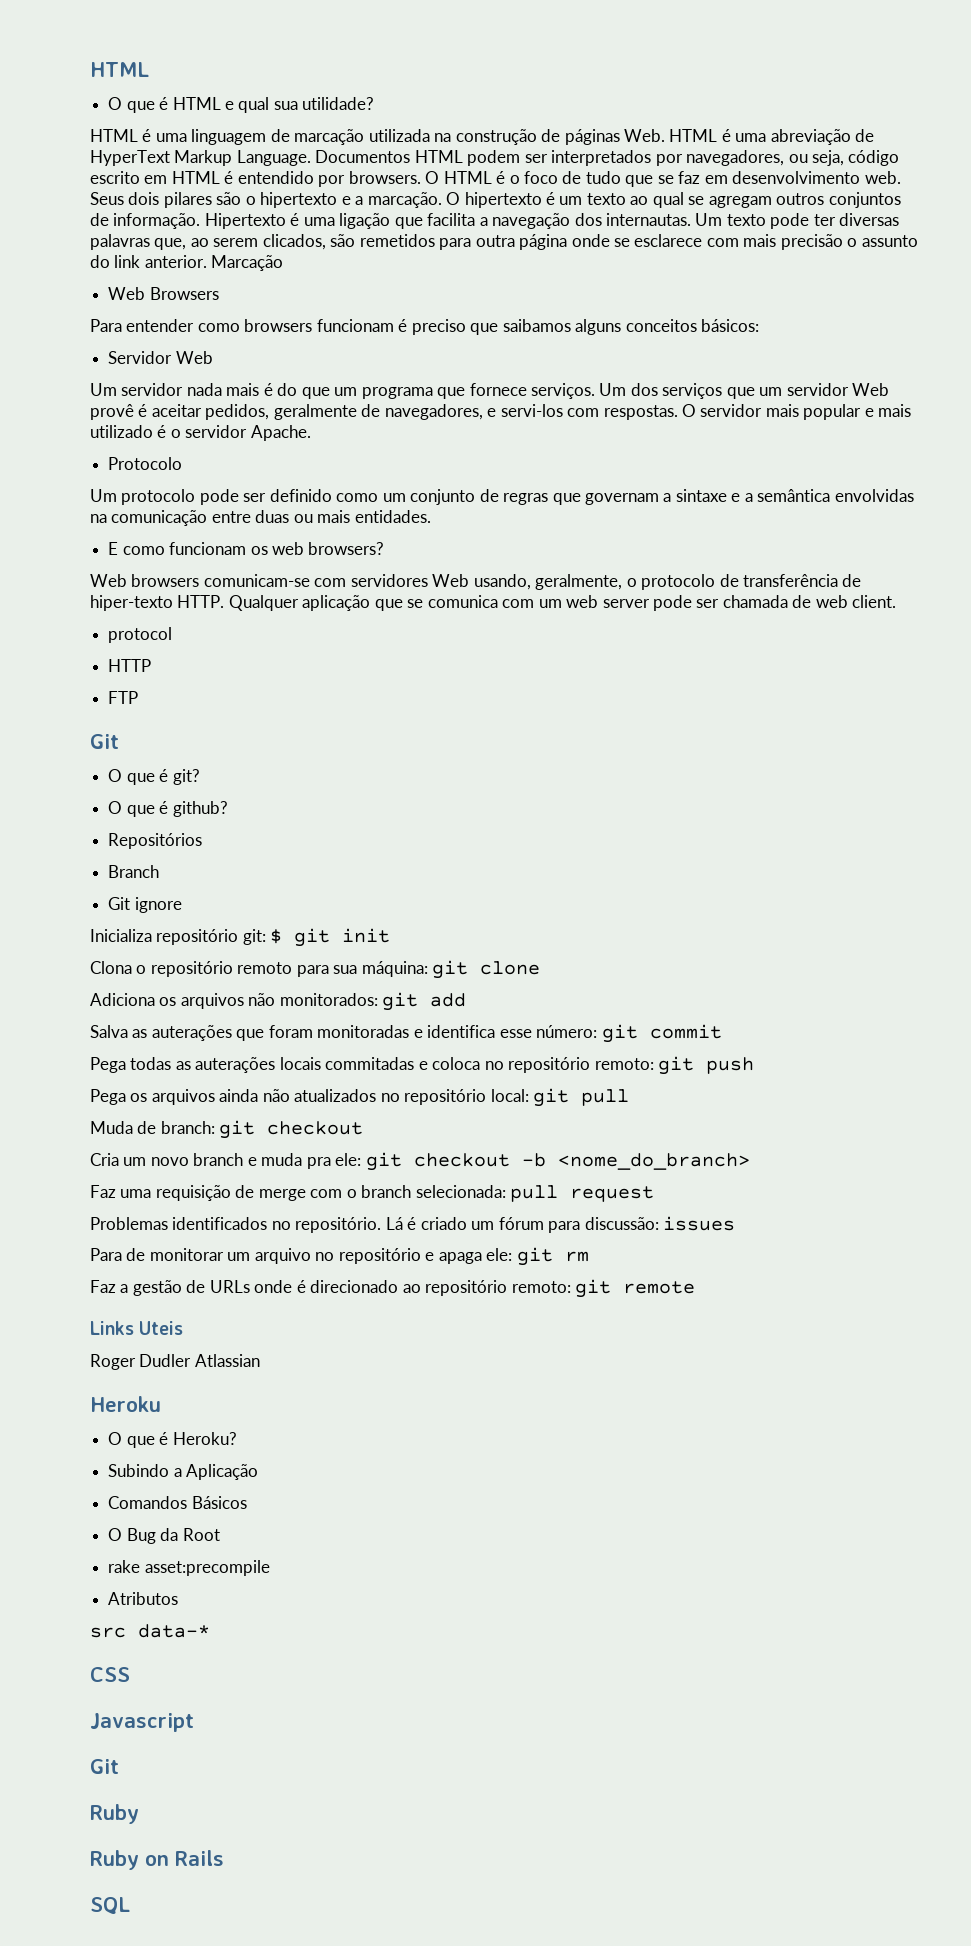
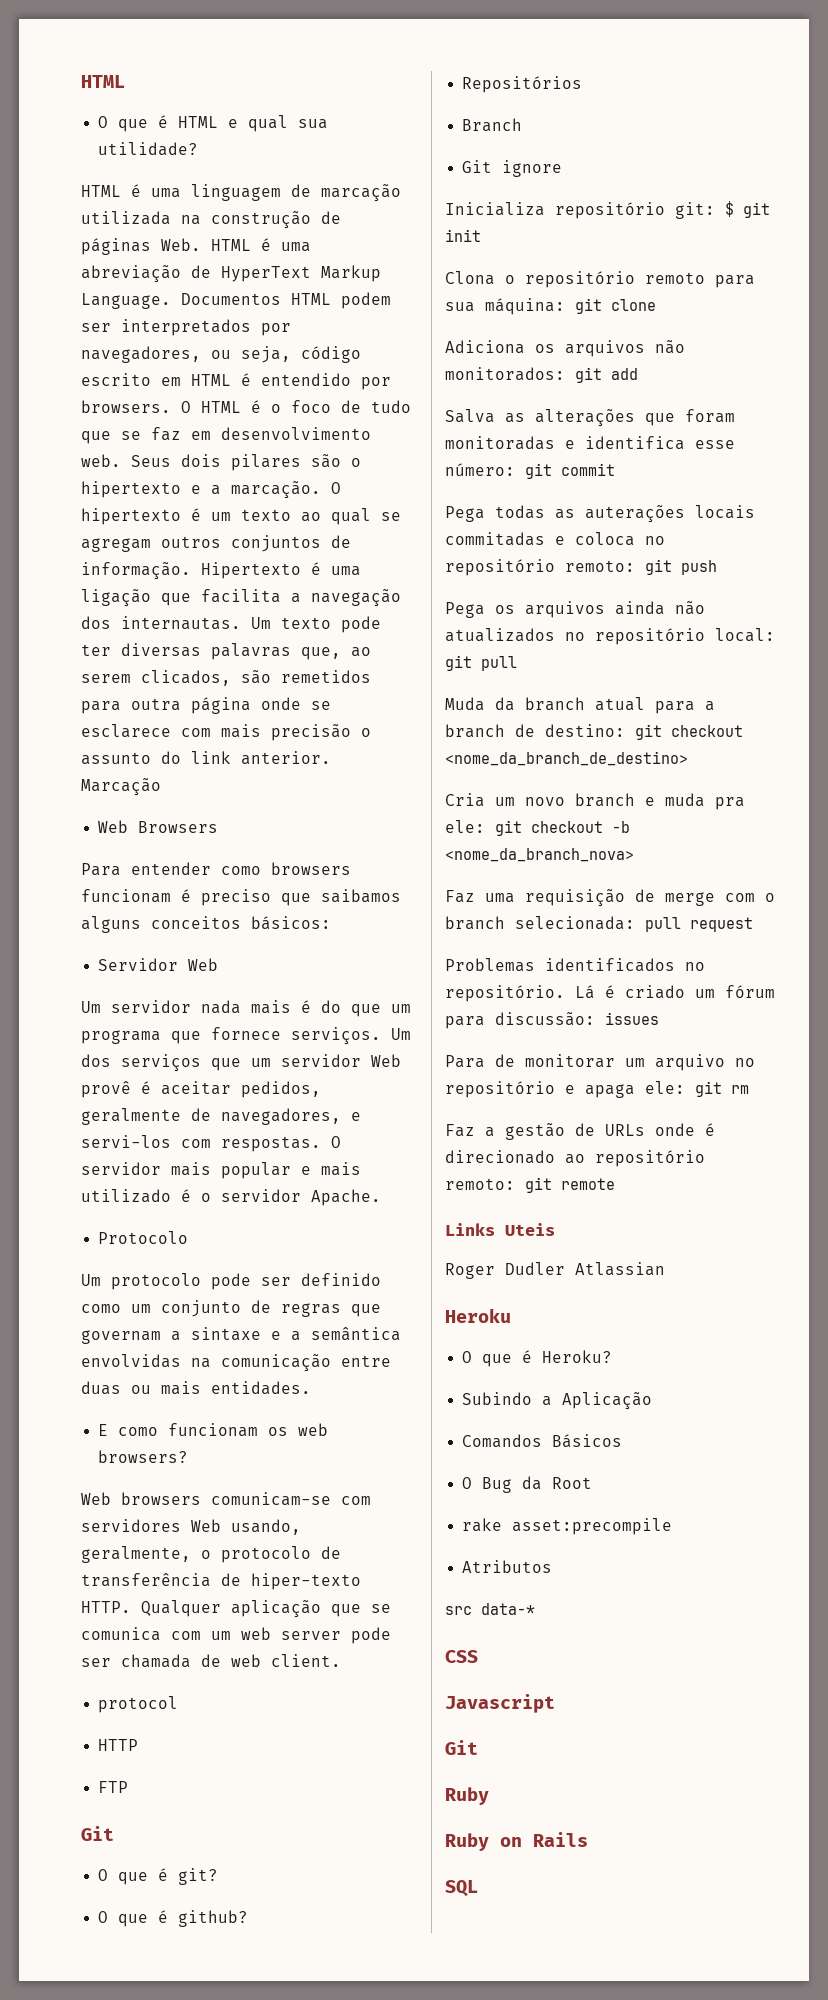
- Salva as auterações que foram monitoradas e identifica esse número: git commit
+ Salva as alterações que foram monitoradas e identifica esse número: git commit
- Muda de branch: git checkout
+ Muda da branch atual para a branch de destino: git checkout <nome_da_branch_de_destino>
- Cria um novo branch e muda pra ele: git checkout -b <nome_do_branch>
+ Cria um novo branch e muda pra ele: git checkout -b <nome_da_branch_nova>

